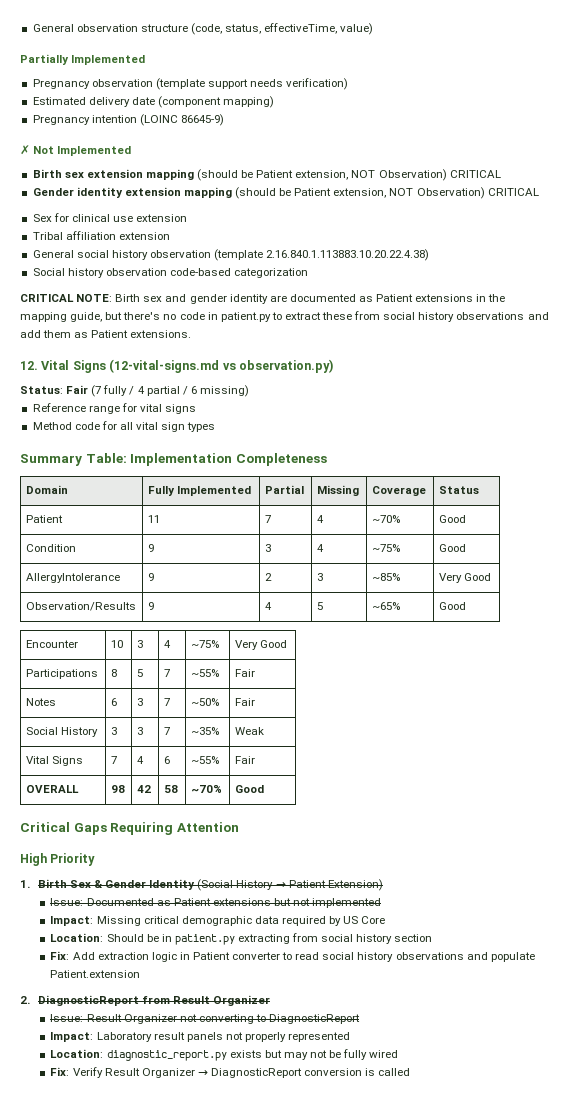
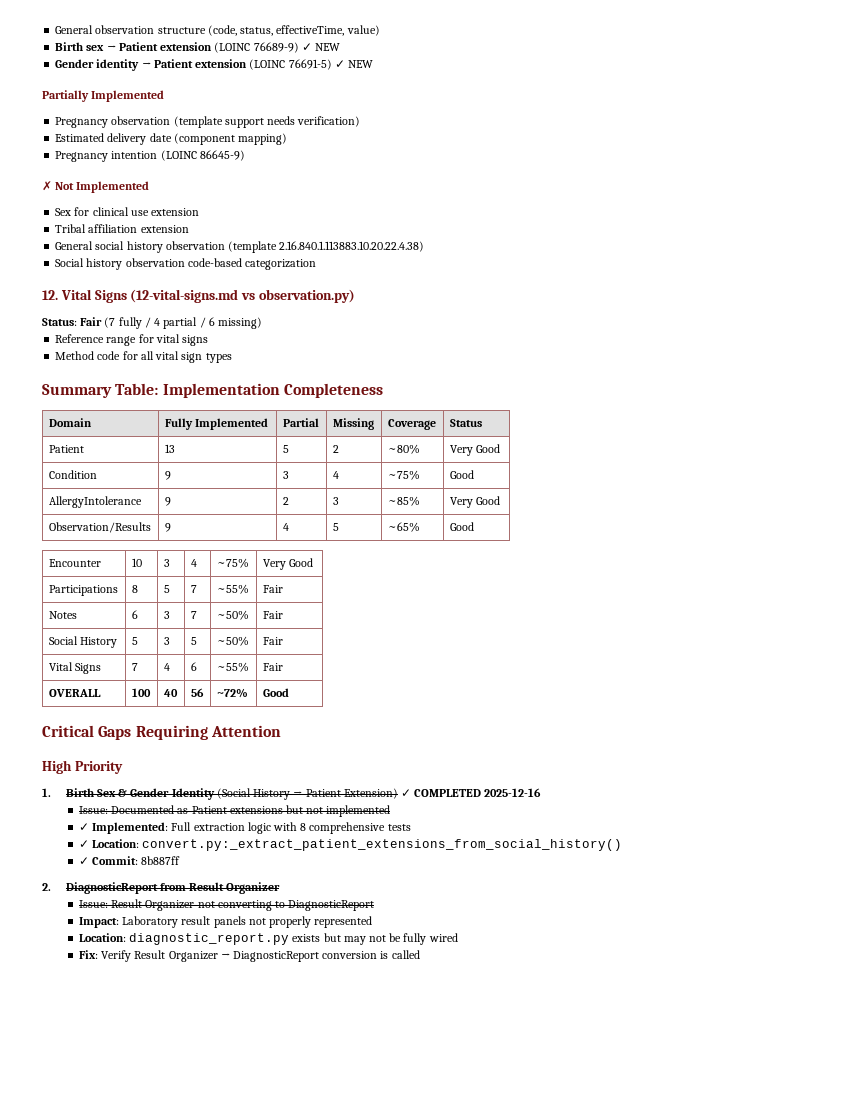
+ Birth sex → Patient extension (LOINC 76689-9) ✓ NEW
+ Gender identity → Patient extension (LOINC 76691-5) ✓ NEW
- Birth sex extension mapping (should be Patient extension, NOT Observation) CRITICAL
- Gender identity extension mapping (should be Patient extension, NOT Observation) CRITICAL
- CRITICAL NOTE: Birth sex and gender identity are documented as Patient extensions in the mapping guide, but there's no code in patient.py to extract these from social history observations and add them as Patient extensions.
- Patient | 11 | 7 | 4 | ~70% | Good
+ Patient | 13 | 5 | 2 | ~80% | Very Good
- Social History | 3 | 3 | 7 | ~35% | Weak
+ Social History | 5 | 3 | 5 | ~50% | Fair
- OVERALL | 98 | 42 | 58 | ~70% | Good
+ OVERALL | 100 | 40 | 56 | ~72% | Good
- 1. Birth Sex & Gender Identity (Social History → Patient Extension)
+ 1. Birth Sex & Gender Identity (Social History → Patient Extension) ✓ COMPLETED 2025-12-16
- Impact: Missing critical demographic data required by US Core
- Location: Should be in patient.py extracting from social history section
- Fix: Add extraction logic in Patient converter to read social history observations and populate Patient.extension
+ ✓ Implemented: Full extraction logic with 8 comprehensive tests
+ ✓ Location: convert.py:_extract_patient_extensions_from_social_history()
+ ✓ Commit: 8b887ff

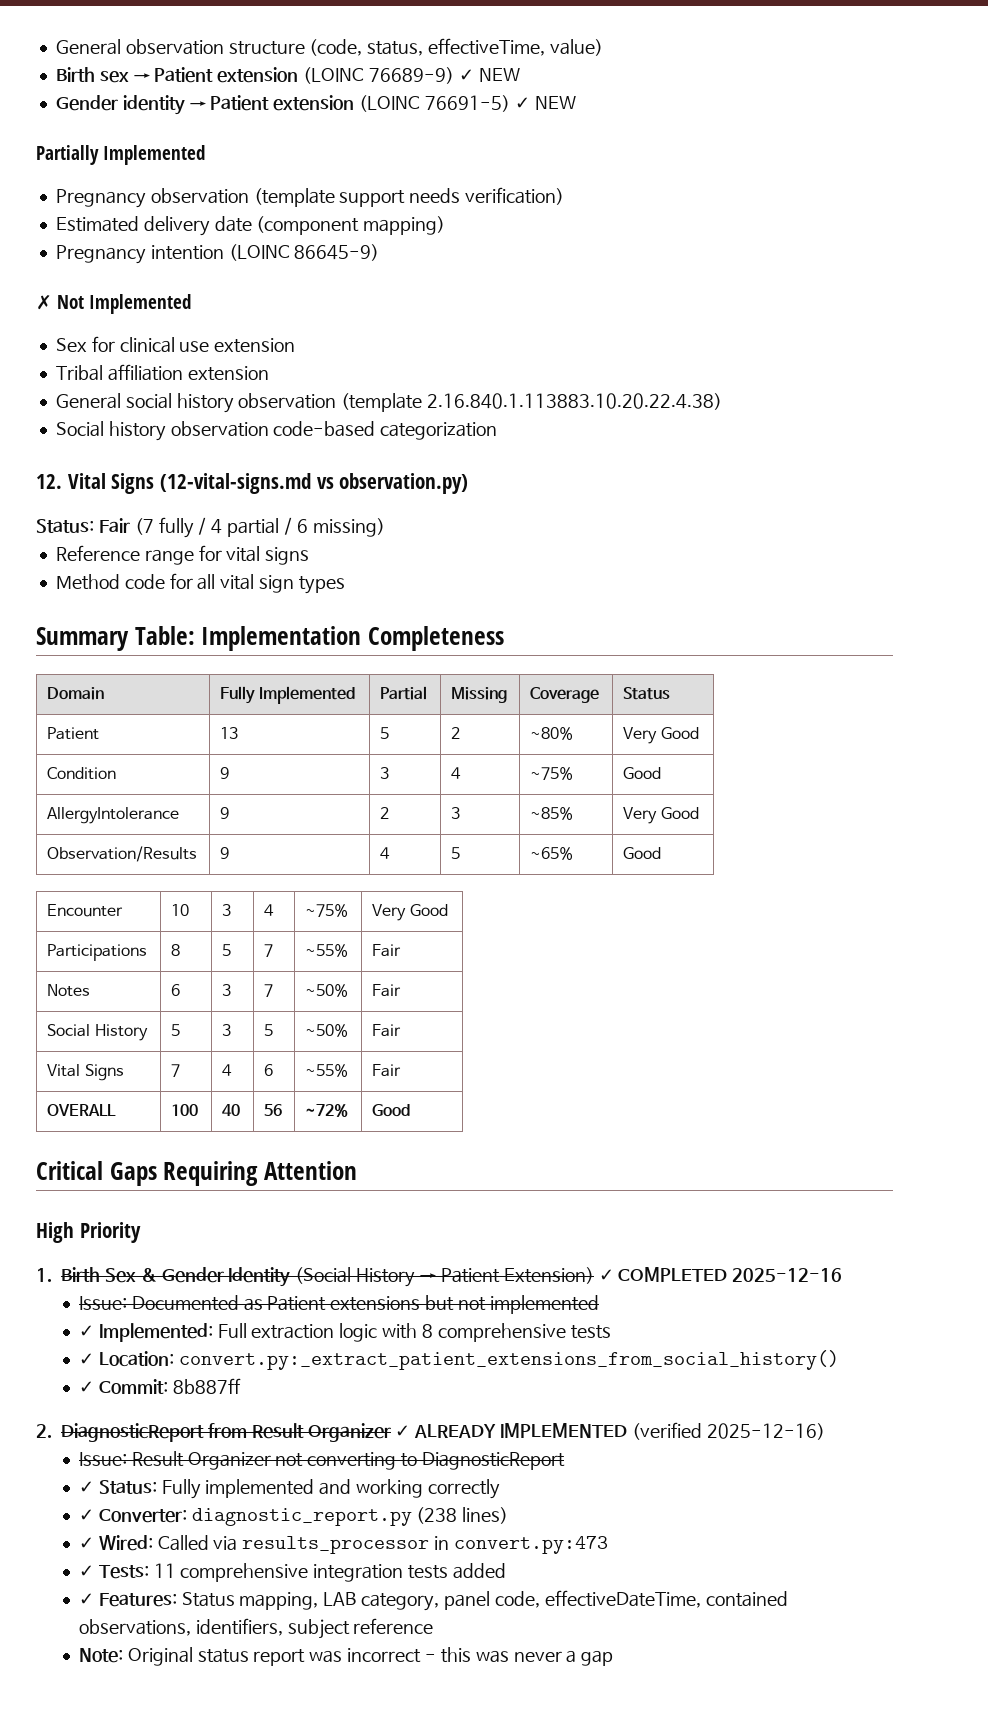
- 2. DiagnosticReport from Result Organizer
+ 2. DiagnosticReport from Result Organizer ✓ ALREADY IMPLEMENTED (verified 2025-12-16)
- Impact: Laboratory result panels not properly represented
- Location: diagnostic_report.py exists but may not be fully wired
- Fix: Verify Result Organizer → DiagnosticReport conversion is called
+ ✓ Status: Fully implemented and working correctly
+ ✓ Converter: diagnostic_report.py (238 lines)
+ ✓ Wired: Called via results_processor in convert.py:473
+ ✓ Tests: 11 comprehensive integration tests added
+ ✓ Features: Status mapping, LAB category, panel code, effectiveDateTime, contained observations, identifiers, subject reference
+ Note: Original status report was incorrect - this was never a gap

